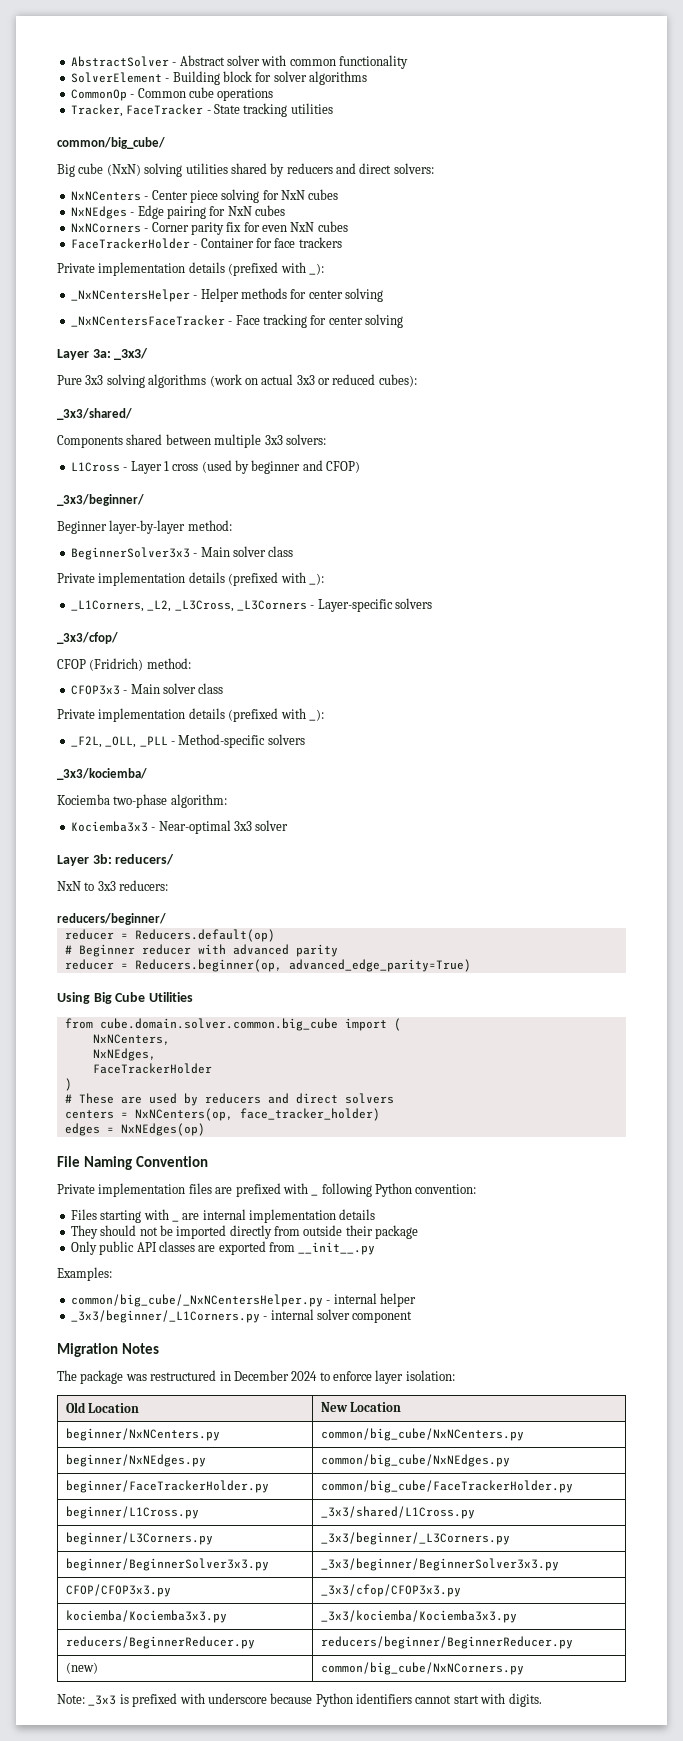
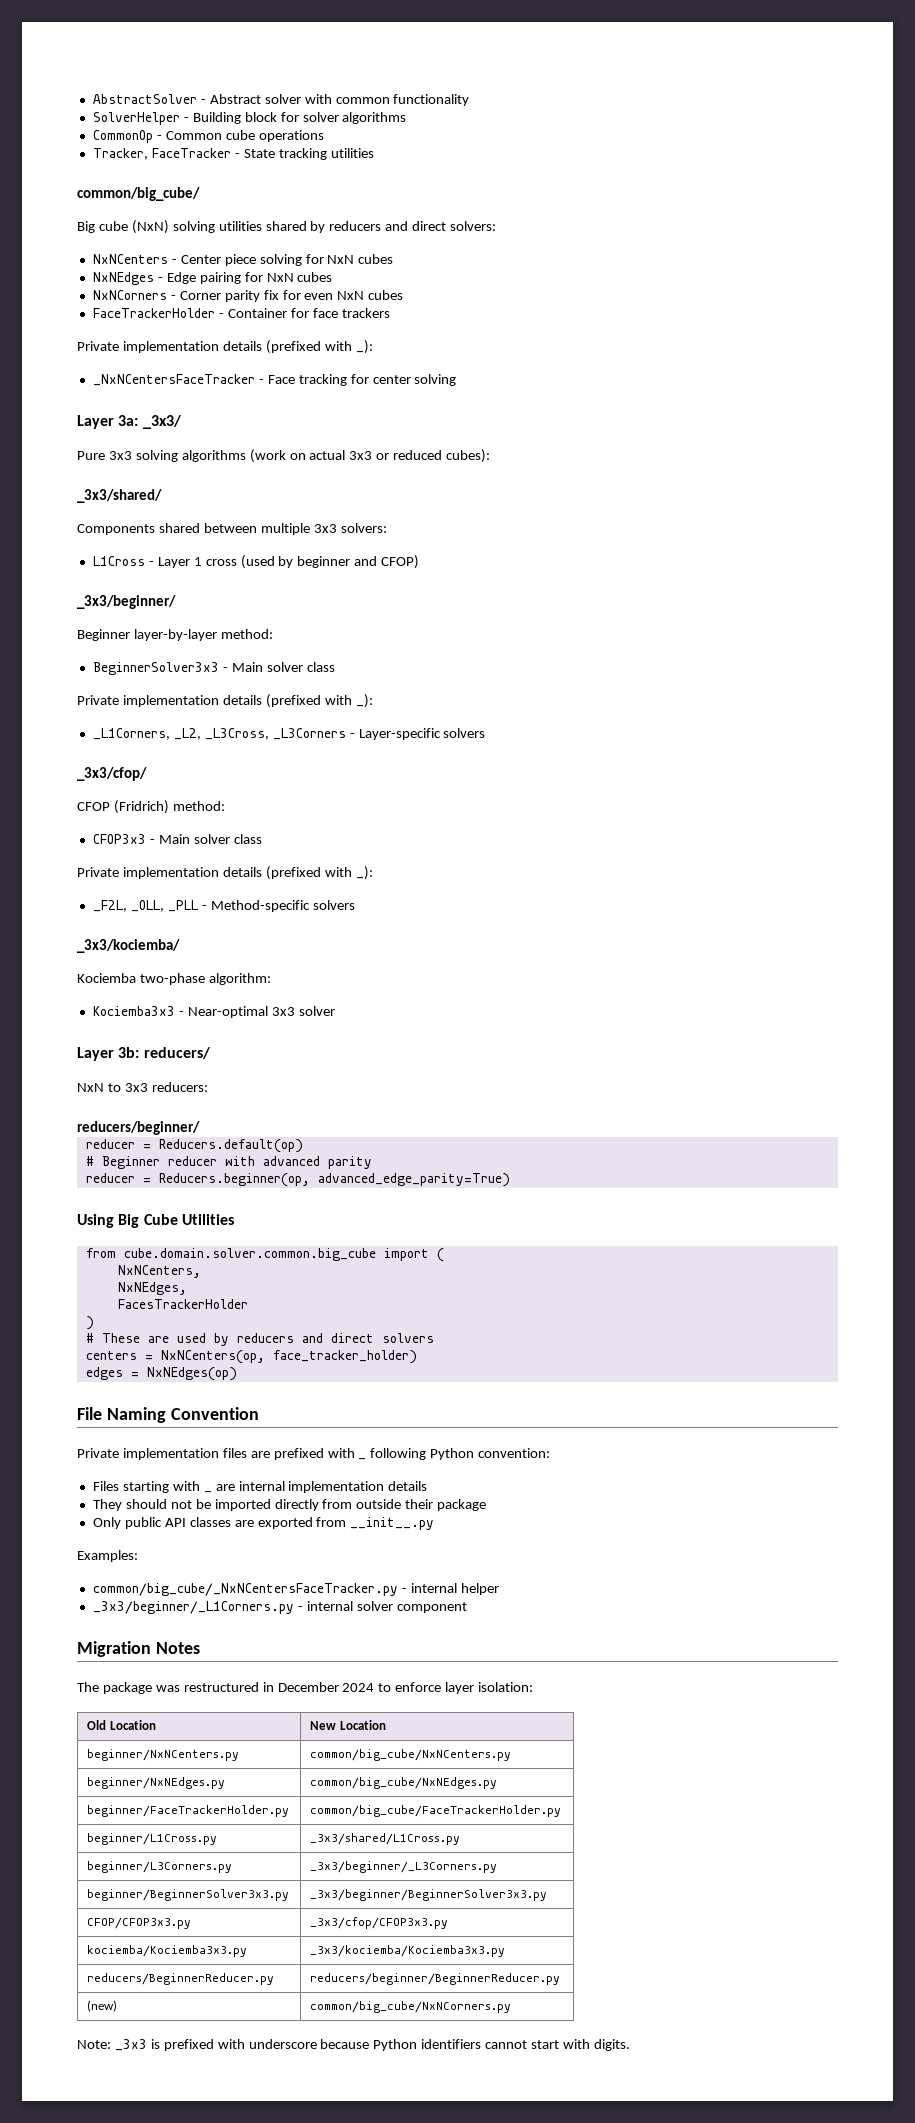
- SolverElement - Building block for solver algorithms
+ SolverHelper - Building block for solver algorithms
- _NxNCentersHelper - Helper methods for center solving
  NxNEdges,
- FaceTrackerHolder
+ FacesTrackerHolder
- common/big_cube/_NxNCentersHelper.py - internal helper
+ common/big_cube/_NxNCentersFaceTracker.py - internal helper

